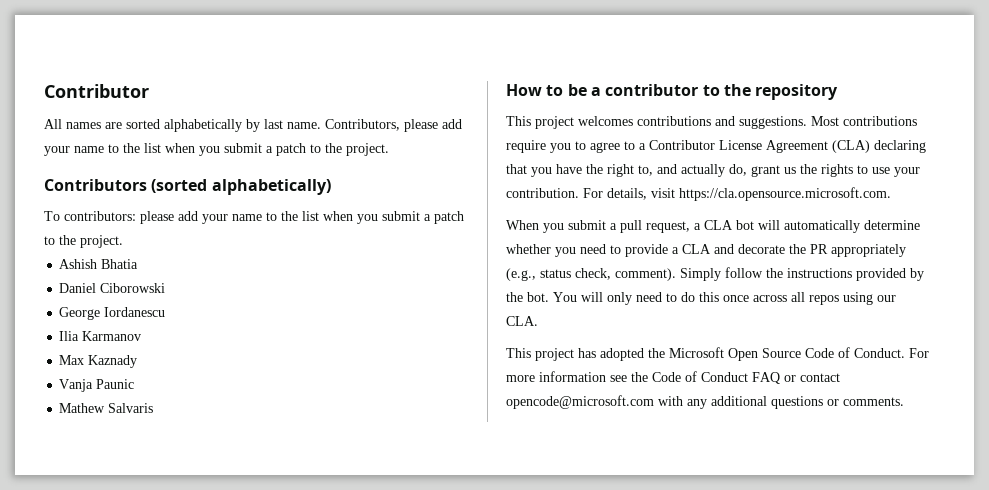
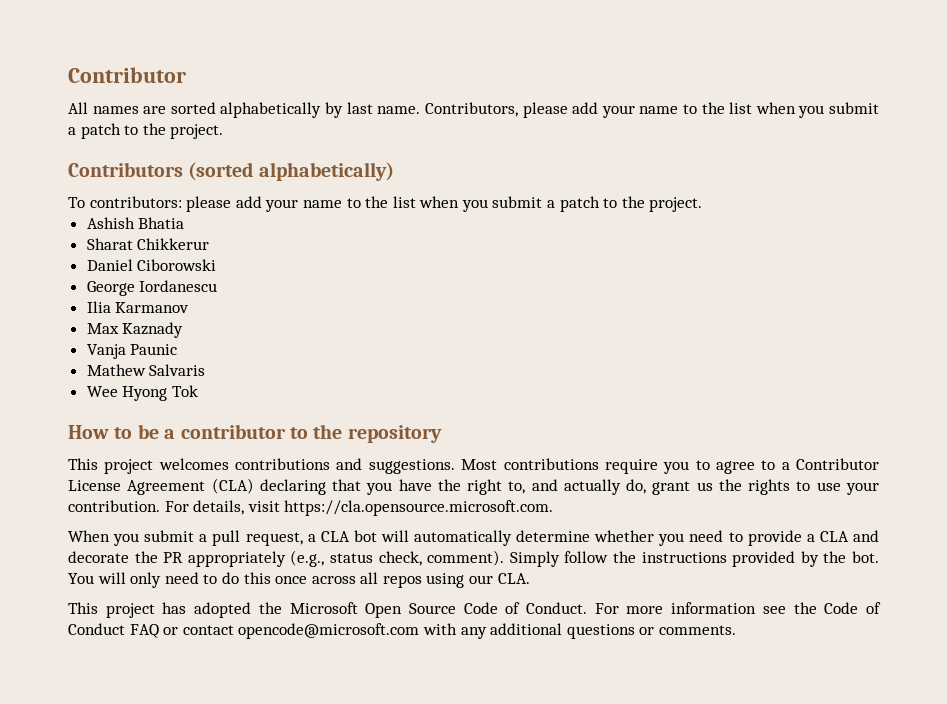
+ Sharat Chikkerur
+ Wee Hyong Tok

